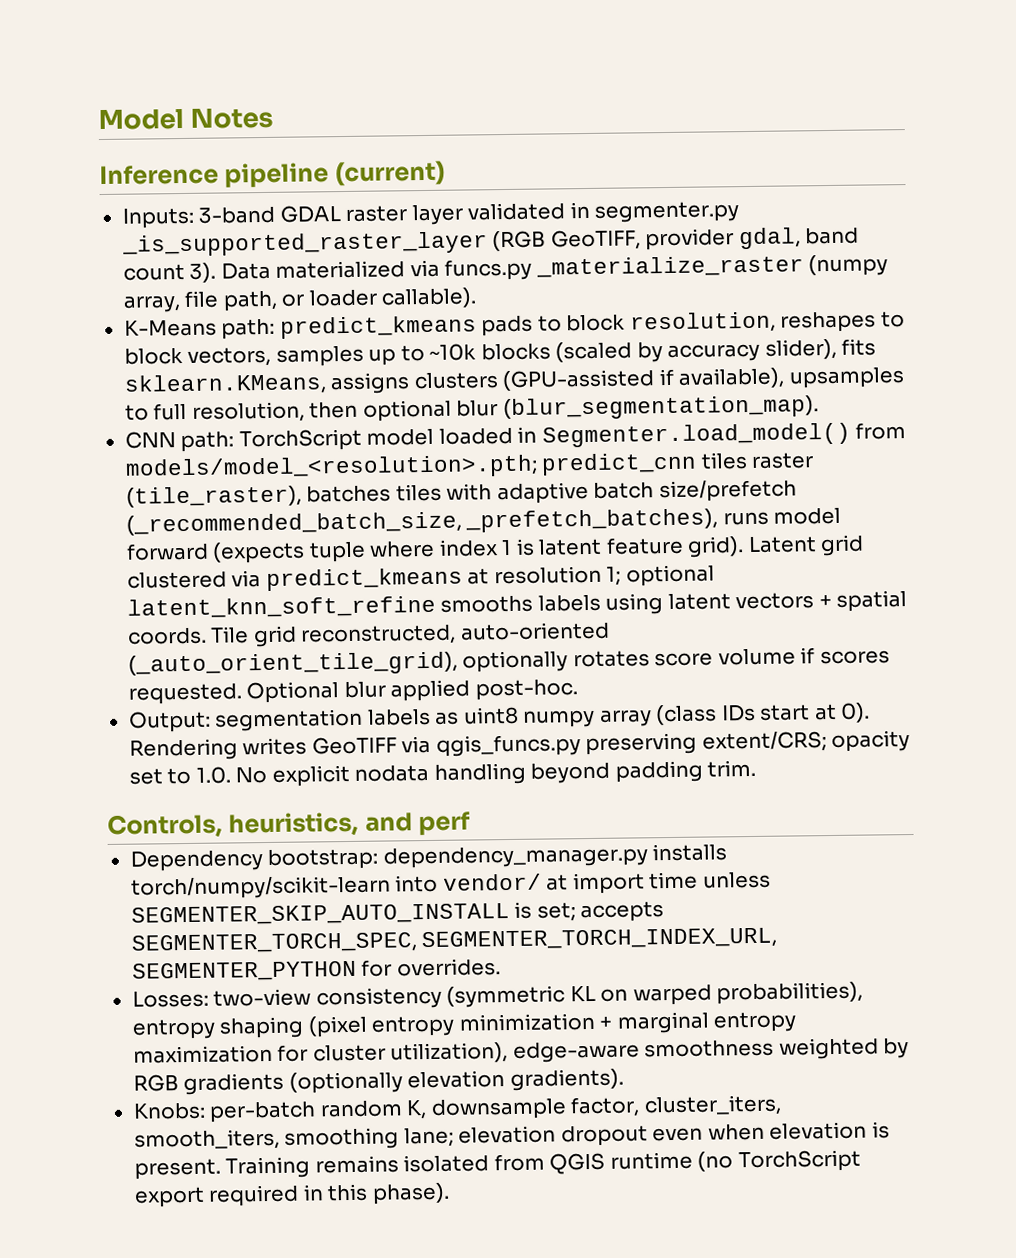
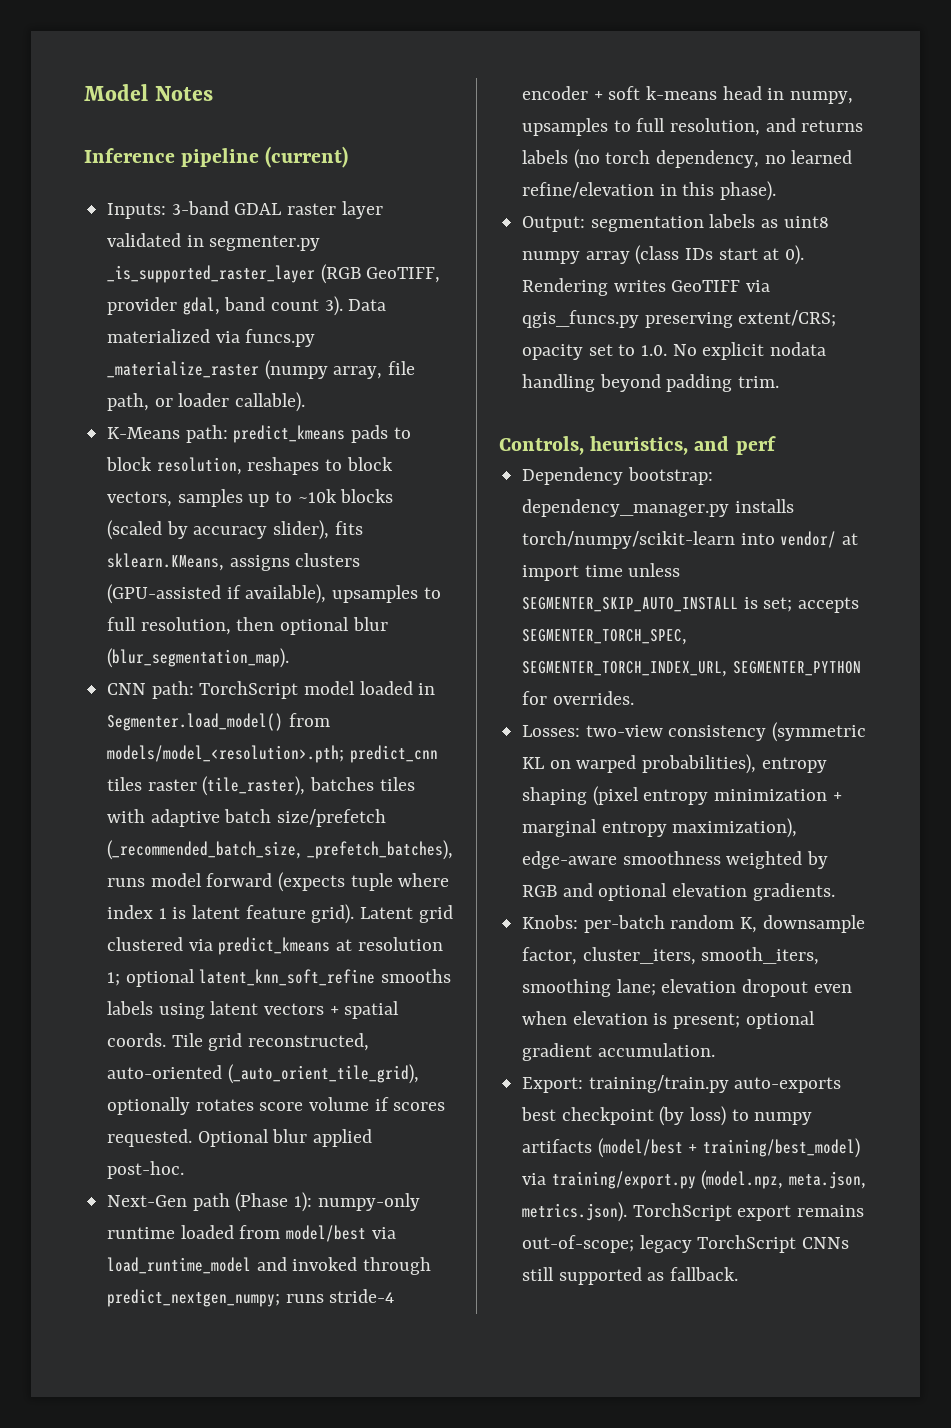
+ Next-Gen path (Phase 1): numpy-only runtime loaded from model/best via load_runtime_model and invoked through predict_nextgen_numpy; runs stride-4 encoder + soft k-means head in numpy, upsamples to full resolution, and returns labels (no torch dependency, no learned refine/elevation in this phase).
- Losses: two-view consistency (symmetric KL on warped probabilities), entropy shaping (pixel entropy minimization + marginal entropy maximization for cluster utilization), edge-aware smoothness weighted by RGB gradients (optionally elevation gradients).
+ Losses: two-view consistency (symmetric KL on warped probabilities), entropy shaping (pixel entropy minimization + marginal entropy maximization), edge-aware smoothness weighted by RGB and optional elevation gradients.
- Knobs: per-batch random K, downsample factor, cluster_iters, smooth_iters, smoothing lane; elevation dropout even when elevation is present. Training remains isolated from QGIS runtime (no TorchScript export required in this phase).
+ Knobs: per-batch random K, downsample factor, cluster_iters, smooth_iters, smoothing lane; elevation dropout even when elevation is present; optional gradient accumulation.
+ Export: training/train.py auto-exports best checkpoint (by loss) to numpy artifacts (model/best + training/best_model) via training/export.py (model.npz, meta.json, metrics.json). TorchScript export remains out-of-scope; legacy TorchScript CNNs still supported as fallback.

